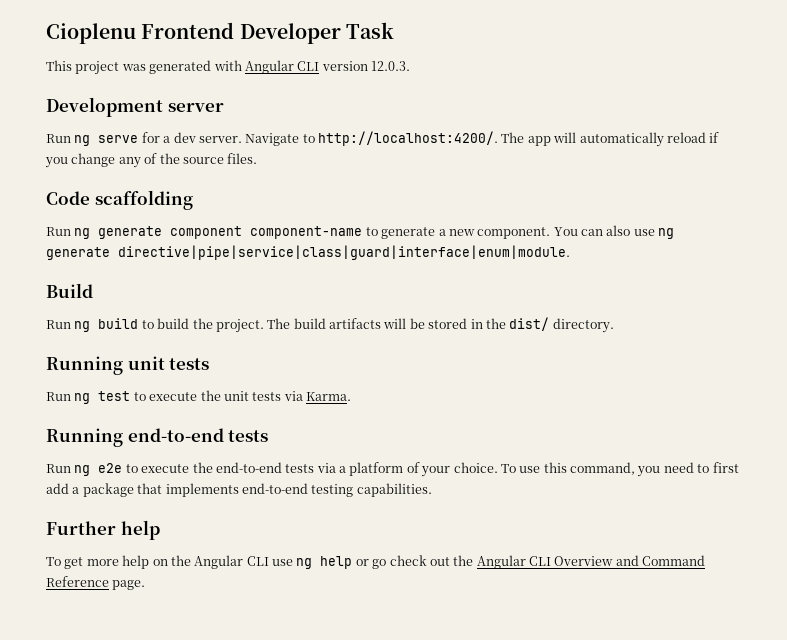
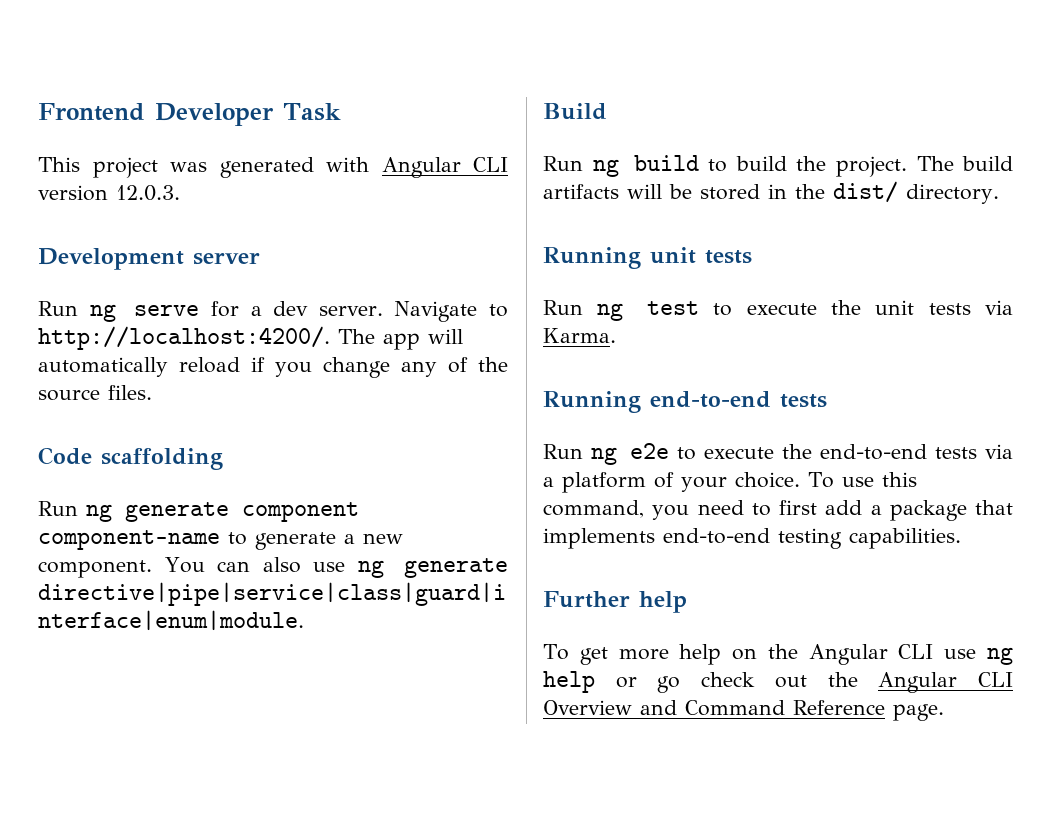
- Cioplenu Frontend Developer Task
+ Frontend Developer Task

